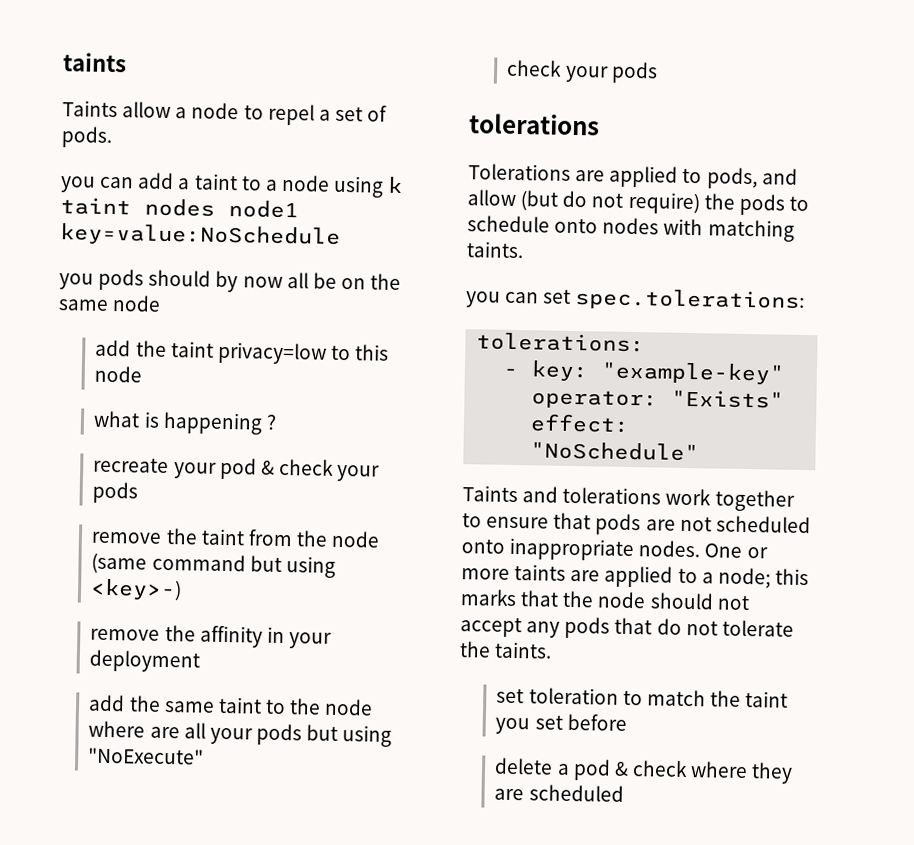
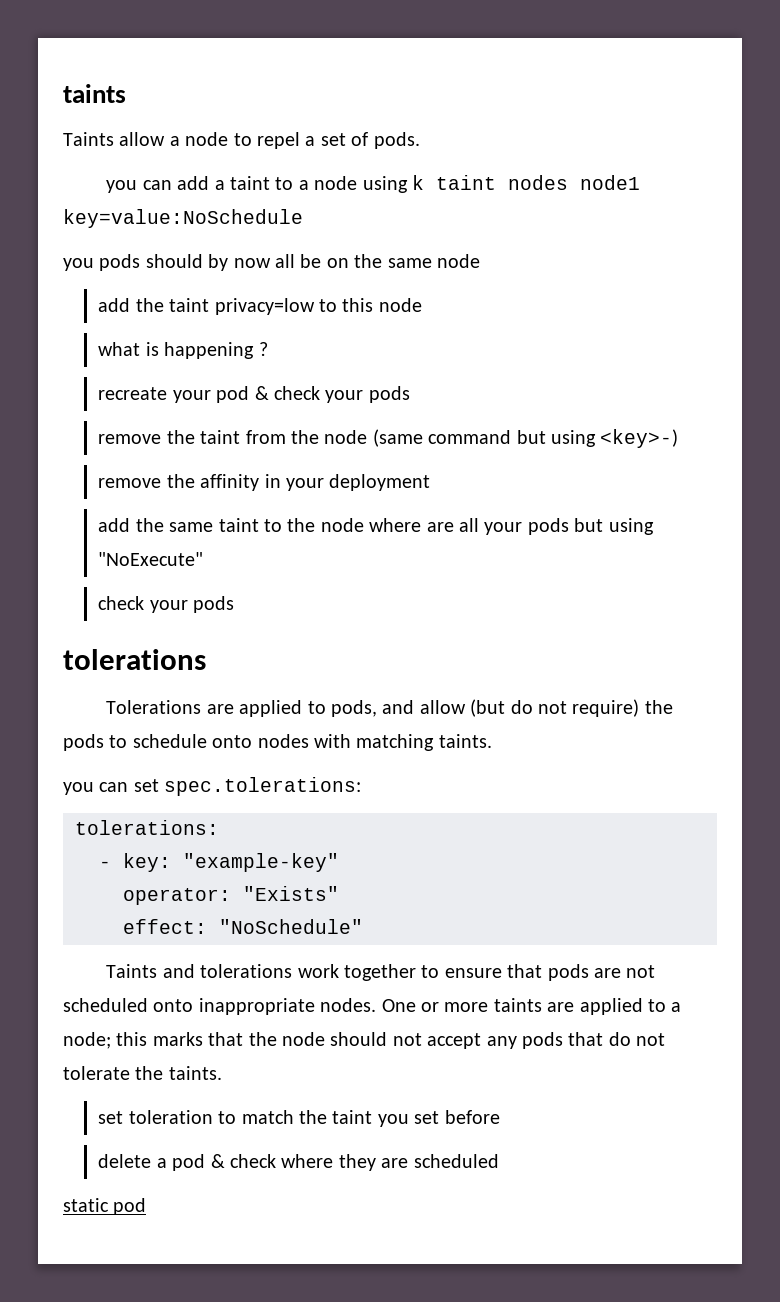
+ static pod

